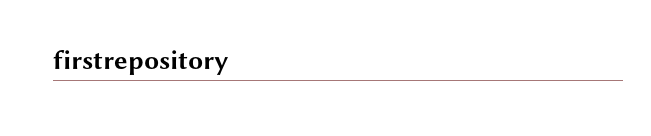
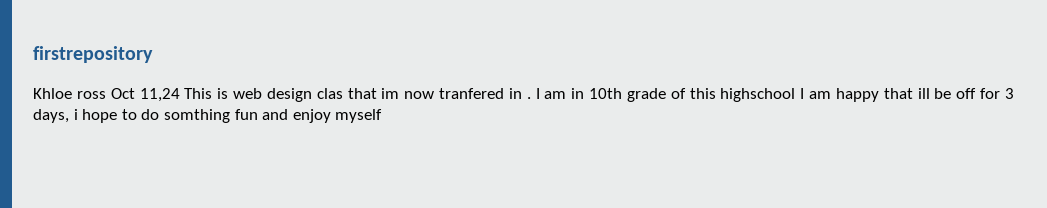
+ Khloe ross Oct 11,24 This is web design clas that im now tranfered in . I am in 10th grade of this highschool I am happy that ill be off for 3 days, i hope to do somthing fun and enjoy myself

